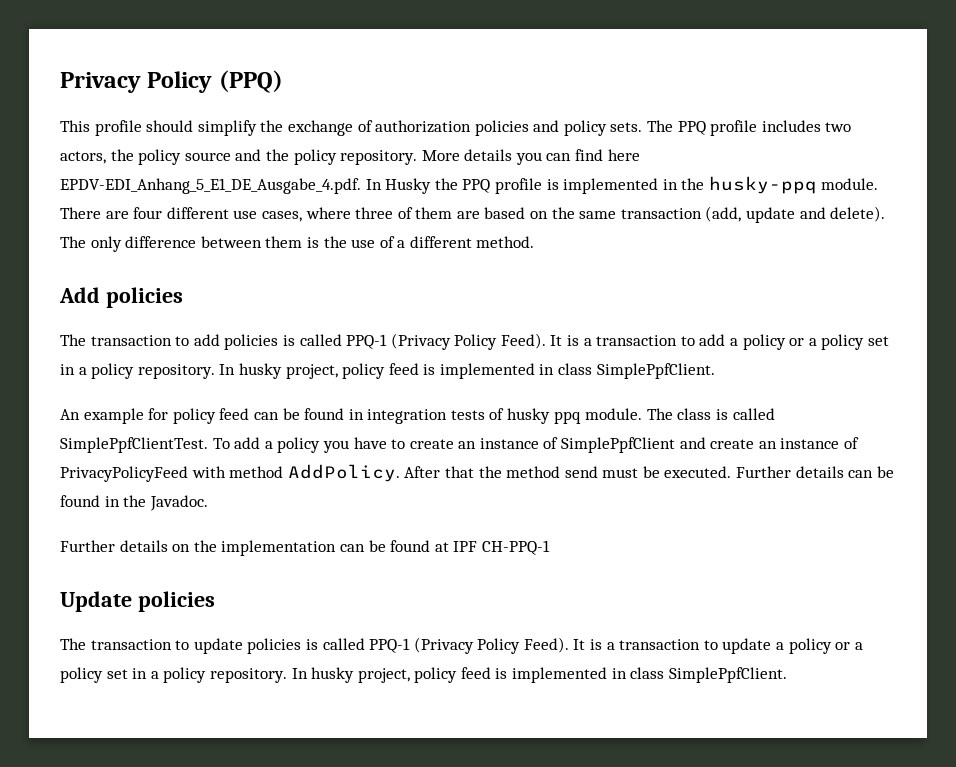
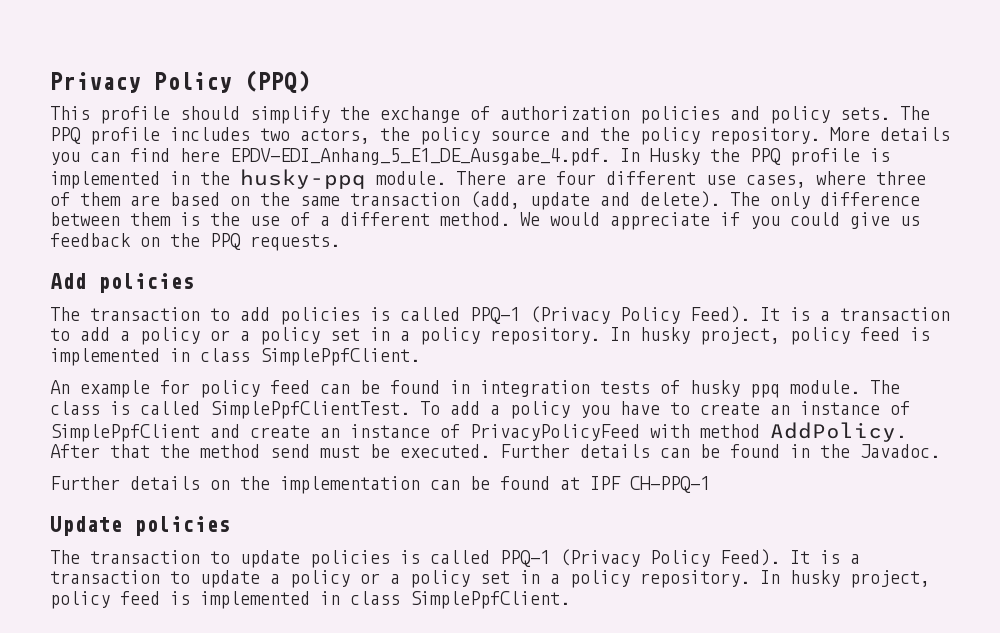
+ We would appreciate if you could give us feedback on the PPQ requests.

